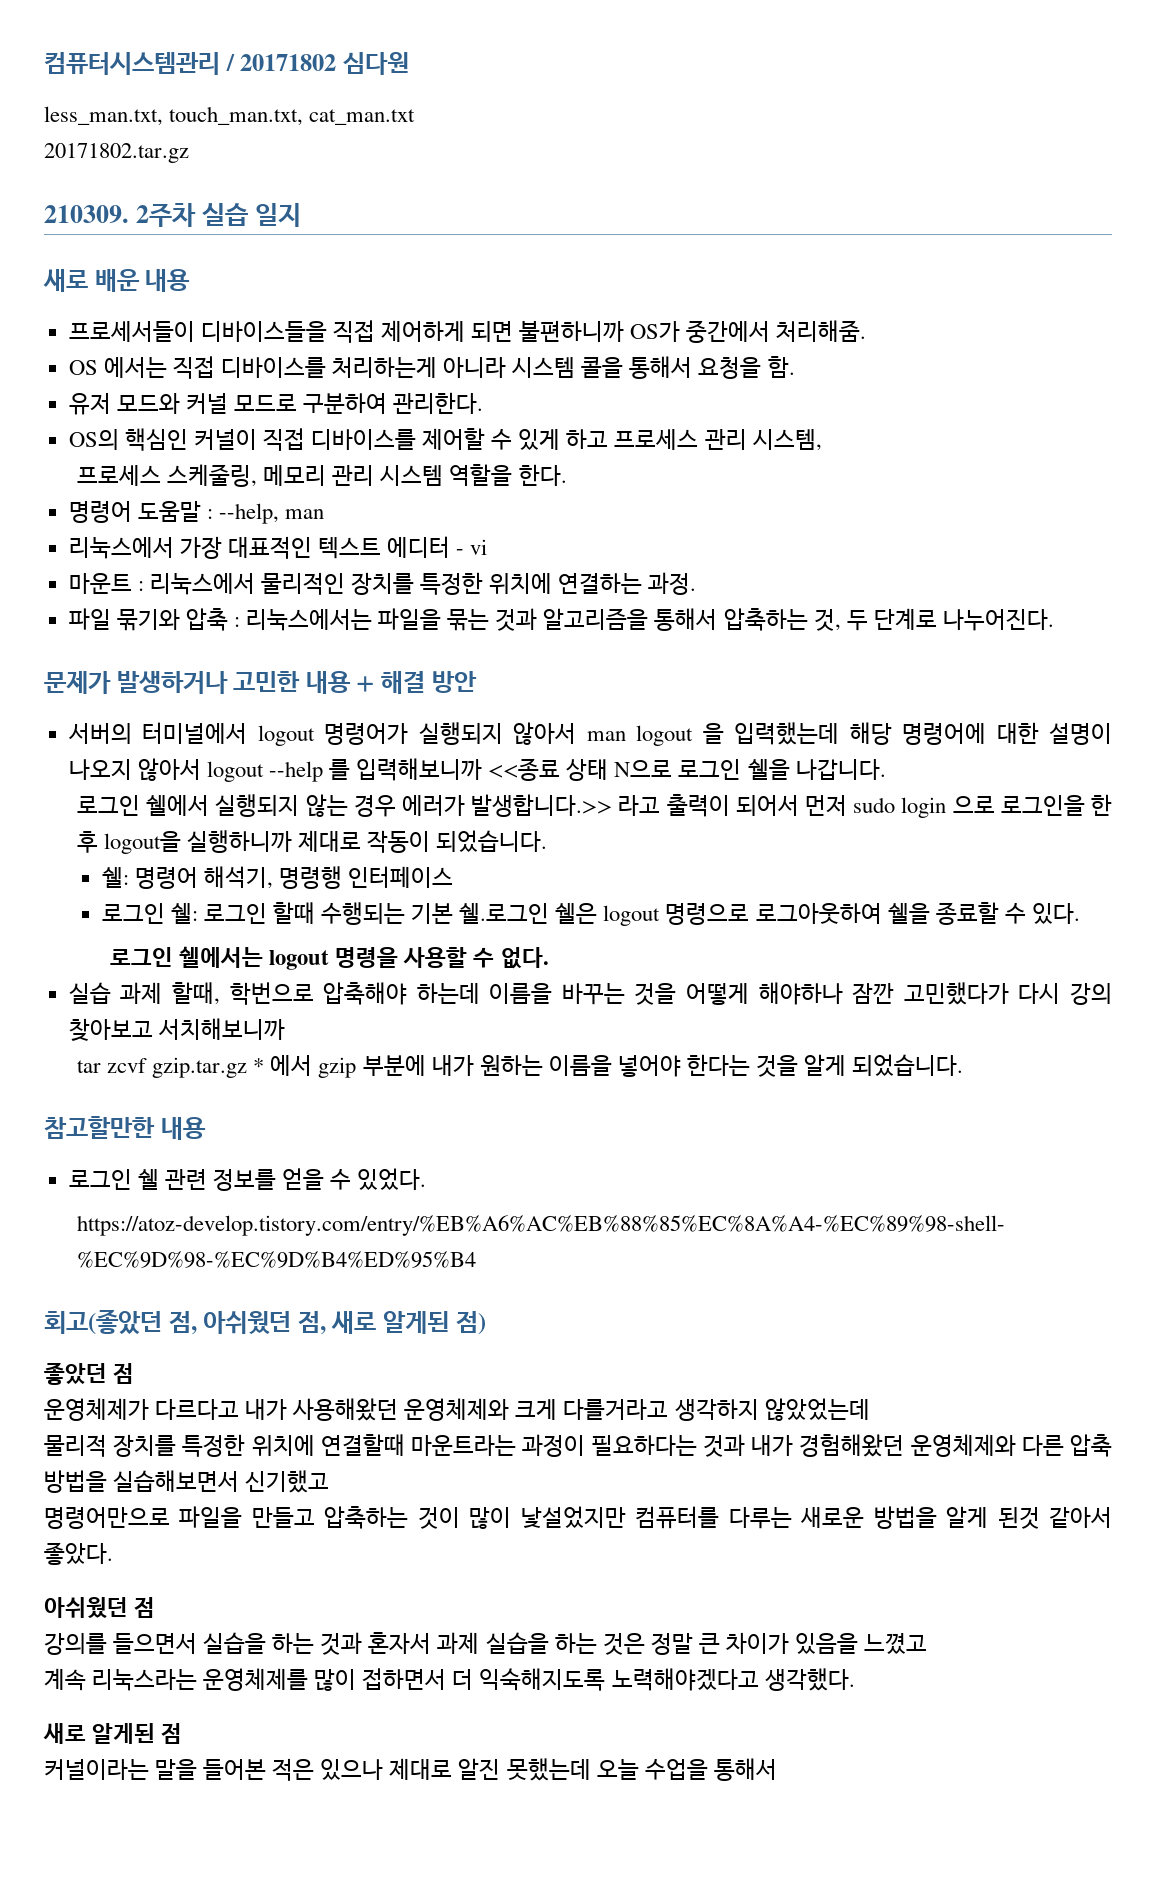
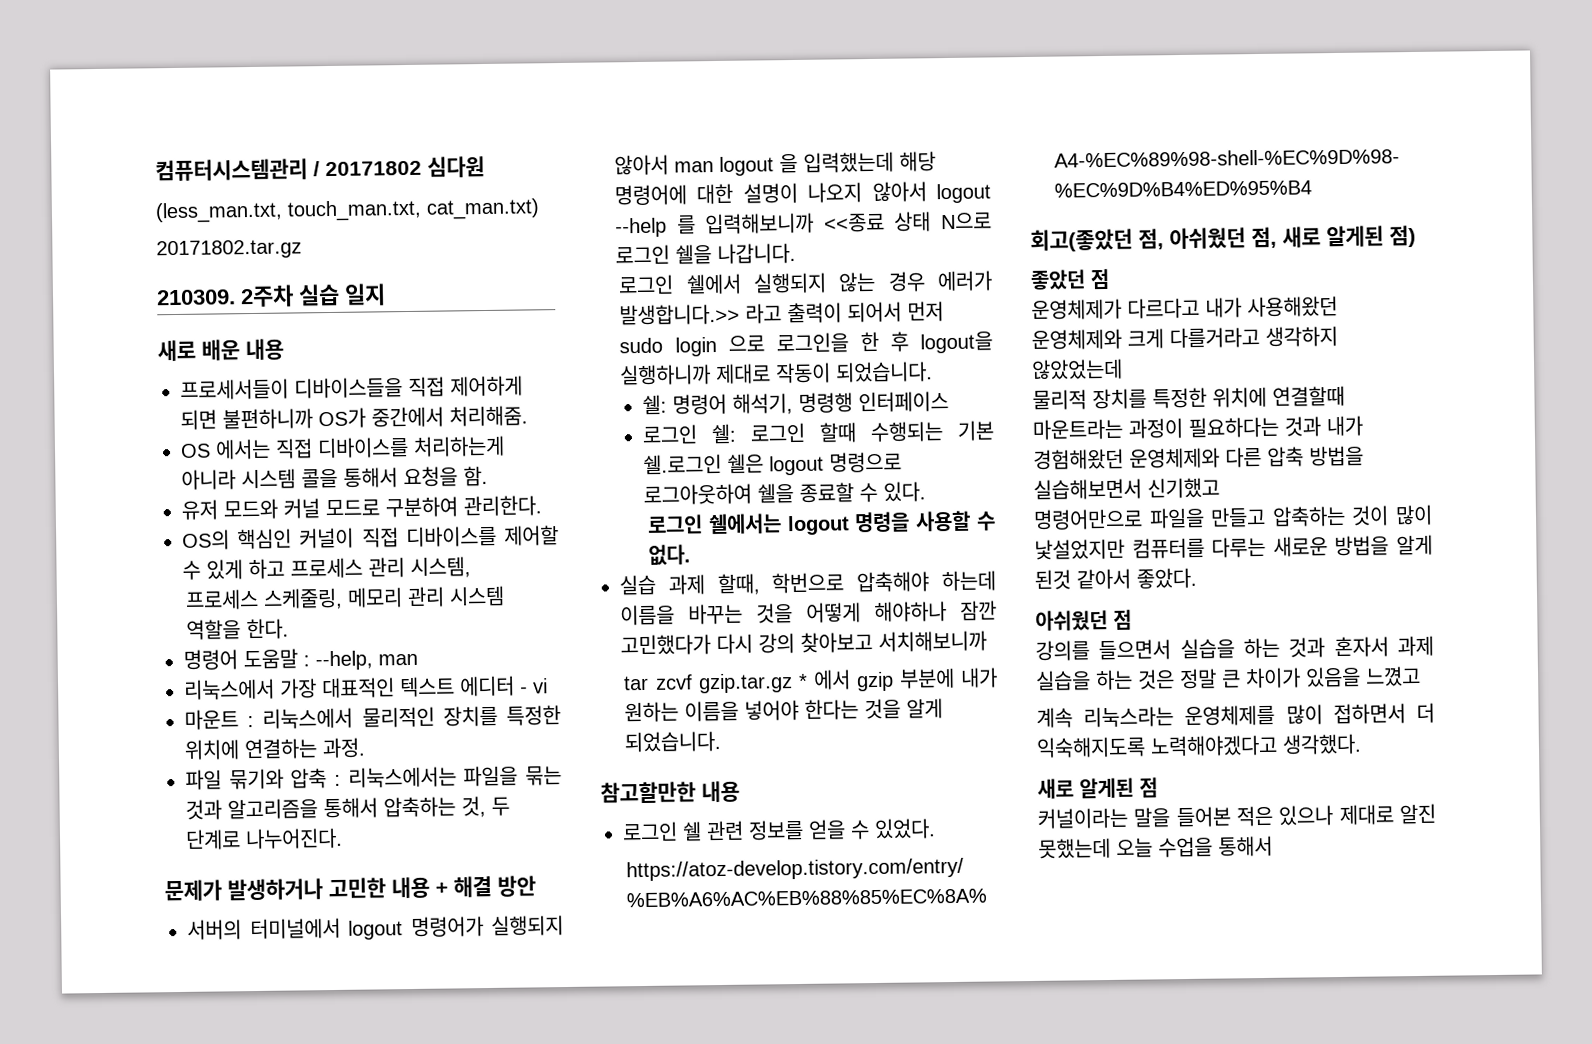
- less_man.txt, touch_man.txt, cat_man.txt
+ (less_man.txt, touch_man.txt, cat_man.txt)

